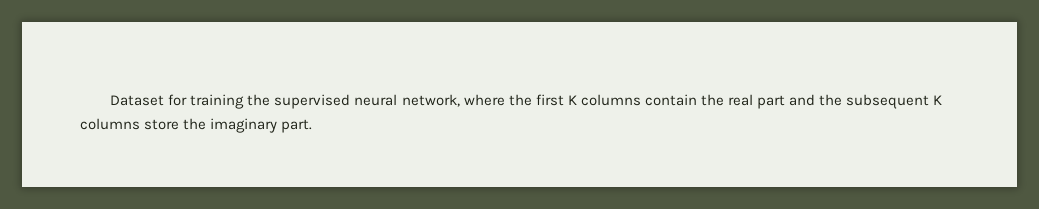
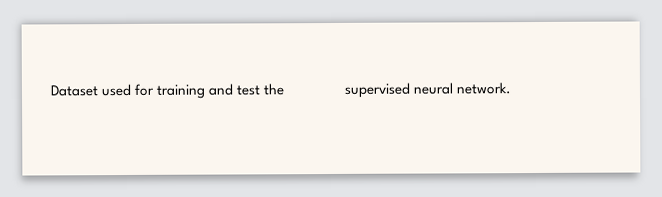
- Dataset for training the supervised neural network, where the first K columns contain the real part and the subsequent K columns store the imaginary part.
+ Dataset used for training and test the supervised neural network.

